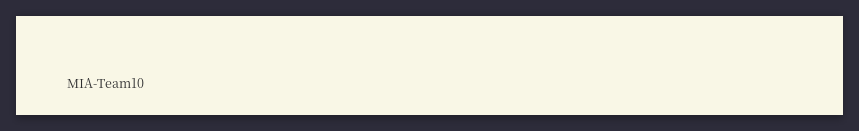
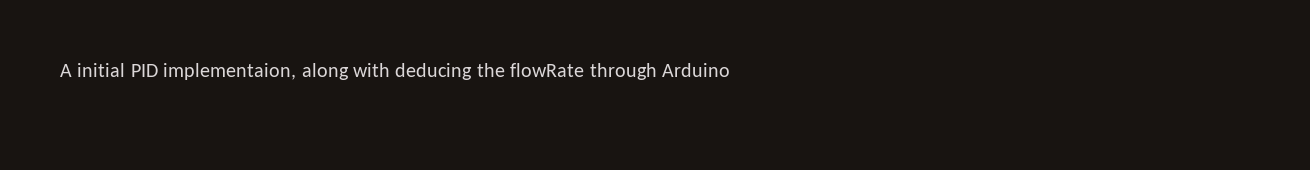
- MIA-Team10
+ A initial PID implementaion, along with deducing the flowRate through Arduino

